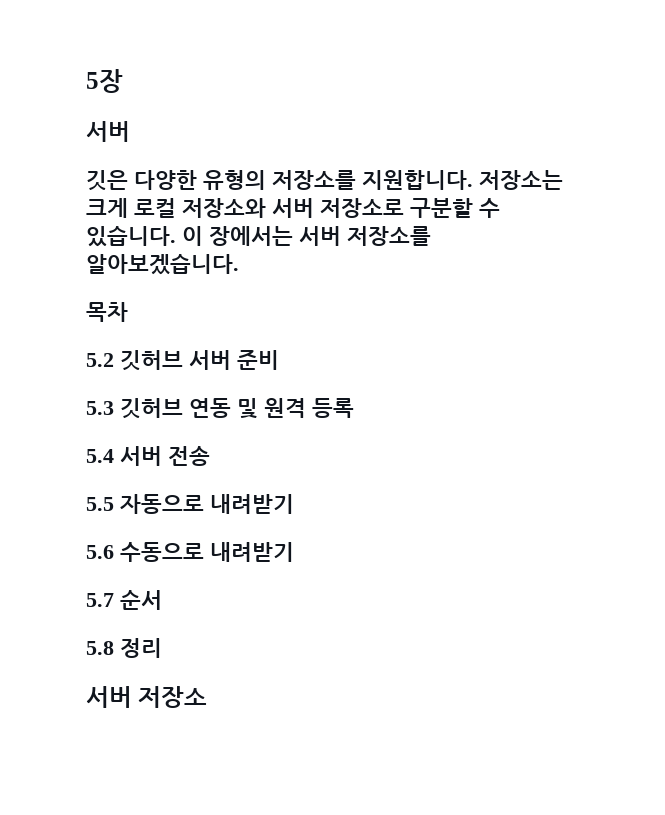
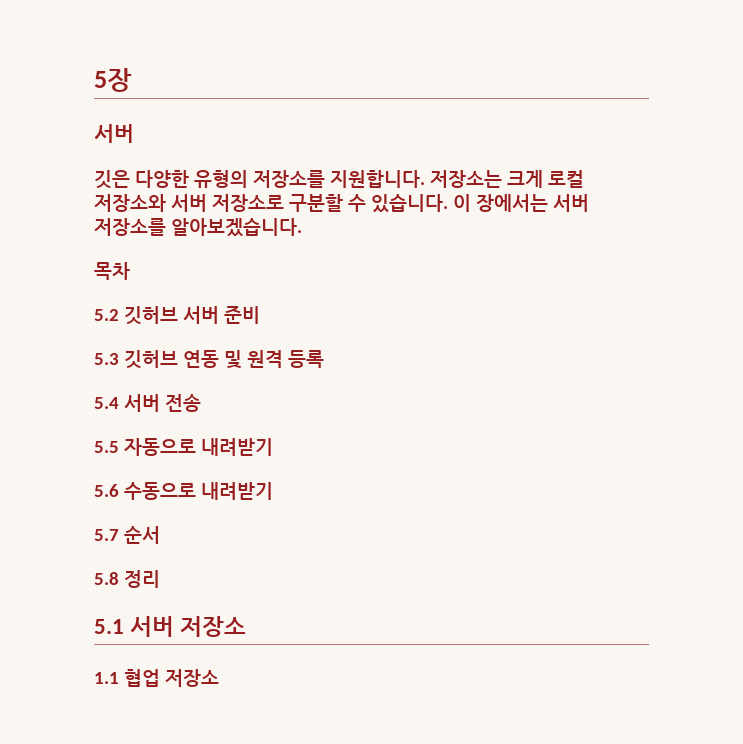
- 서버 저장소
+ 5.1 서버 저장소
+ 1.1 협업 저장소

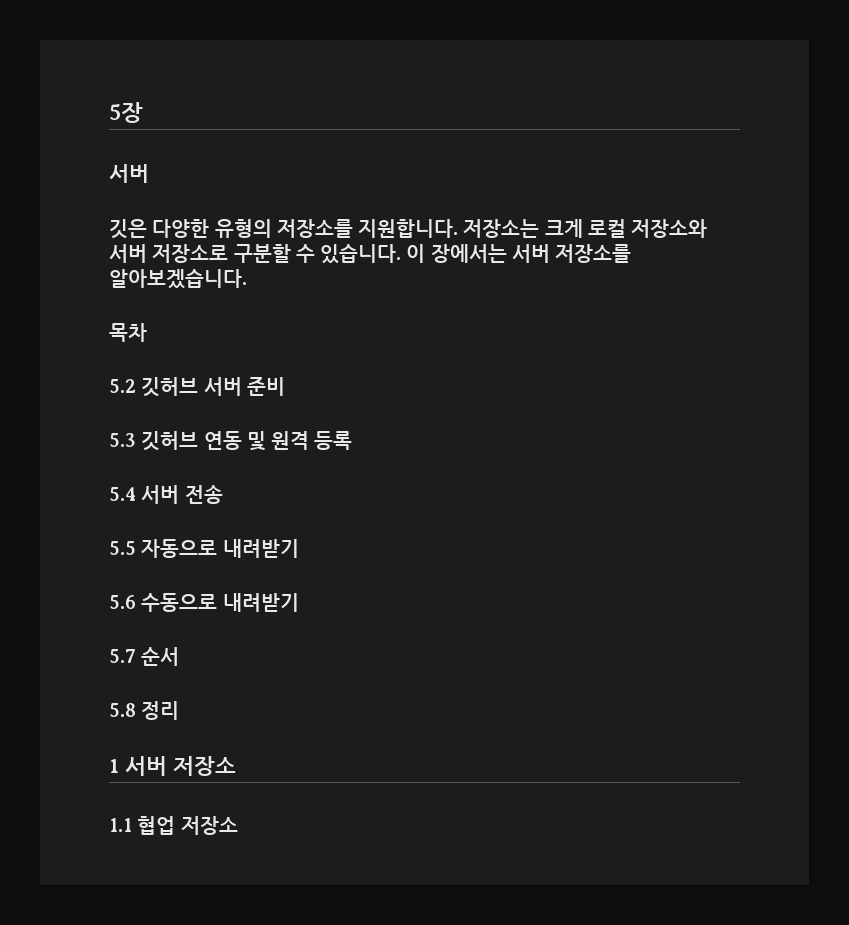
- 5.1 서버 저장소
+ 1 서버 저장소

